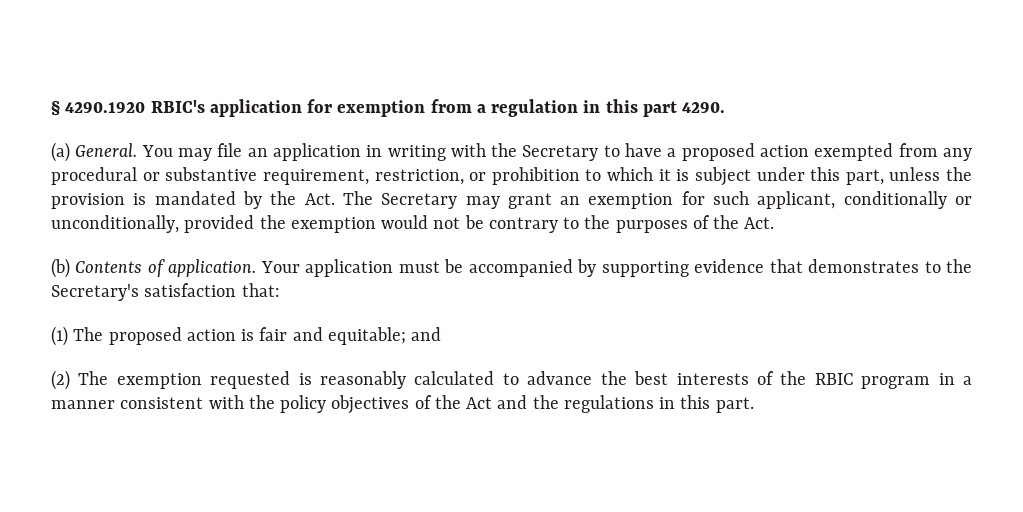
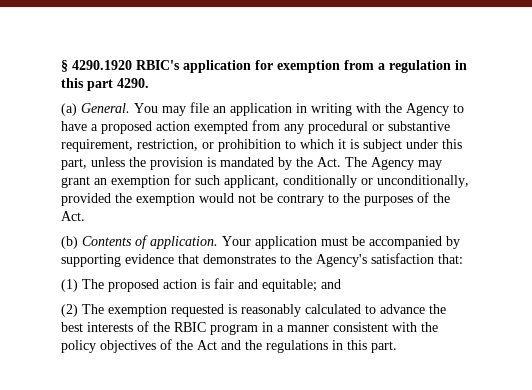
- You may file an application in writing with the Secretary to have a proposed action exempted from any procedural or substantive requirement, restriction, or prohibition to which it is subject under this part, unless the provision is mandated by the Act. The Secretary may grant an exemption for such applicant, conditionally or unconditionally, provided the exemption would not be contrary to the purposes of the Act.
+ You may file an application in writing with the Agency to have a proposed action exempted from any procedural or substantive requirement, restriction, or prohibition to which it is subject under this part, unless the provision is mandated by the Act. The Agency may grant an exemption for such applicant, conditionally or unconditionally, provided the exemption would not be contrary to the purposes of the Act.
- Your application must be accompanied by supporting evidence that demonstrates to the Secretary's satisfaction that:
+ Your application must be accompanied by supporting evidence that demonstrates to the Agency's satisfaction that:

